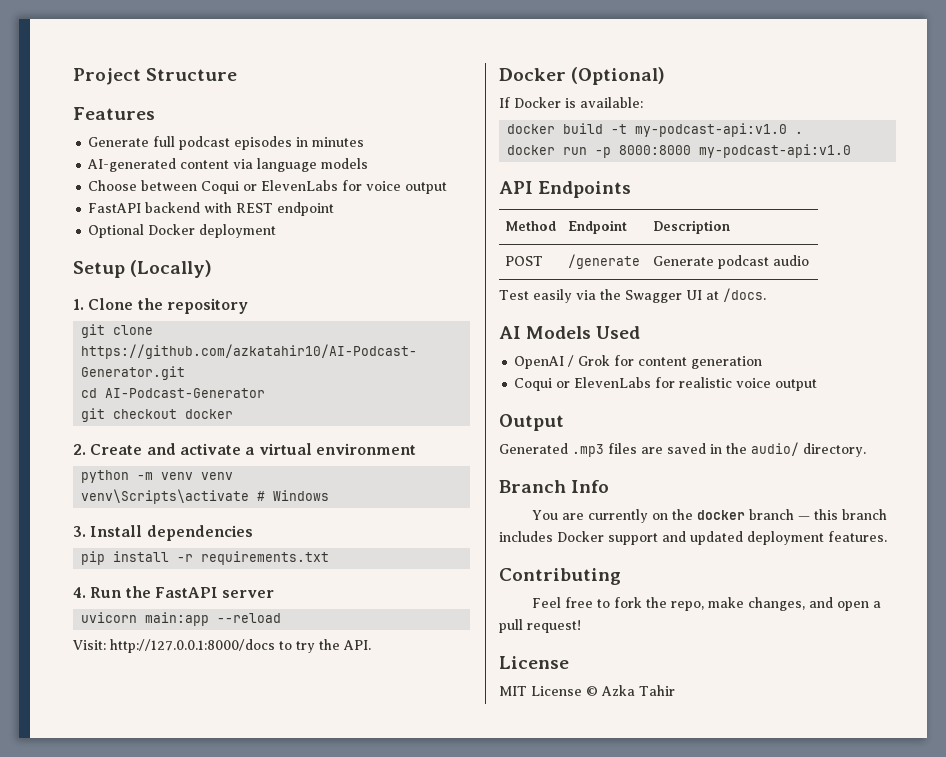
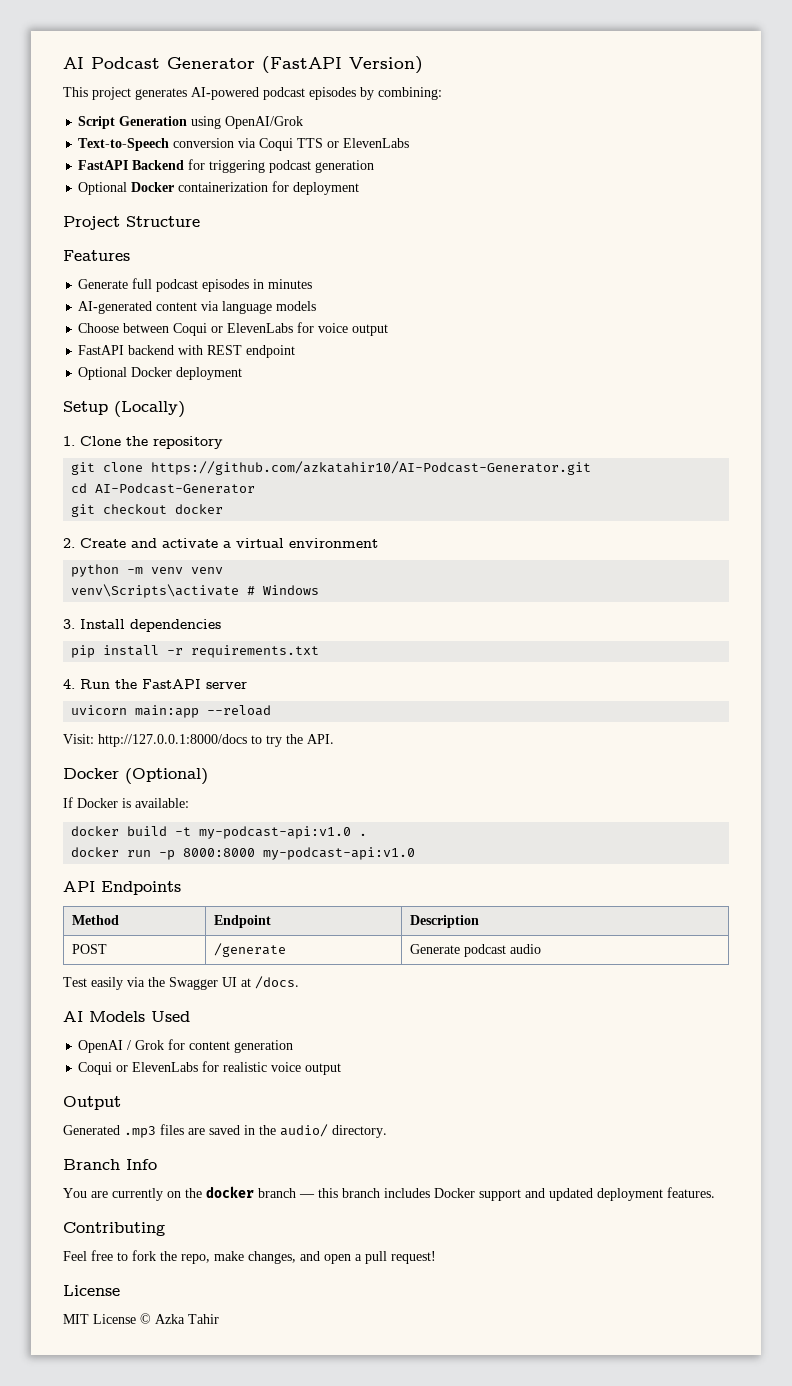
+ AI Podcast Generator (FastAPI Version)
+ This project generates AI-powered podcast episodes by combining:
+ Script Generation using OpenAI/Grok
+ Text-to-Speech conversion via Coqui TTS or ElevenLabs
+ FastAPI Backend for triggering podcast generation
+ Optional Docker containerization for deployment

